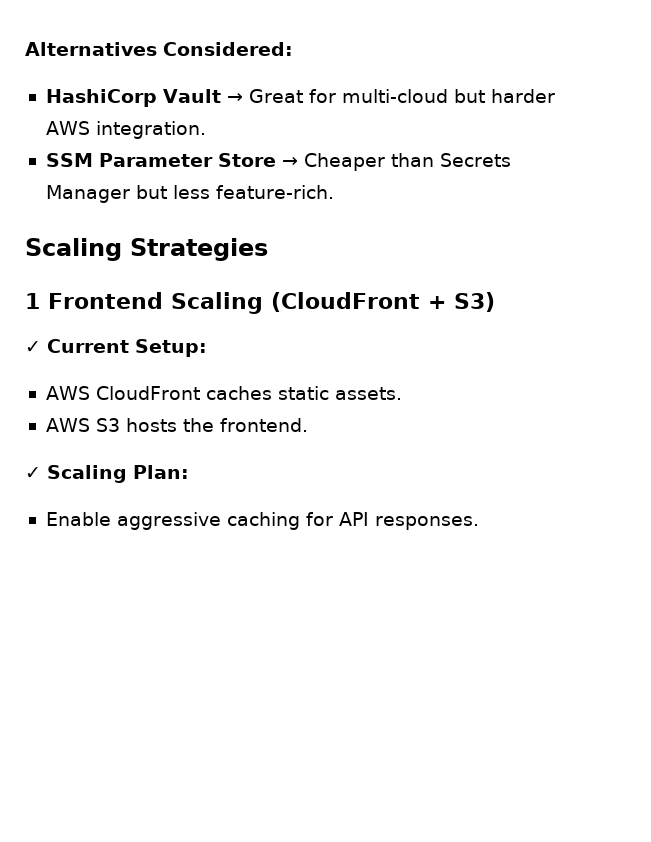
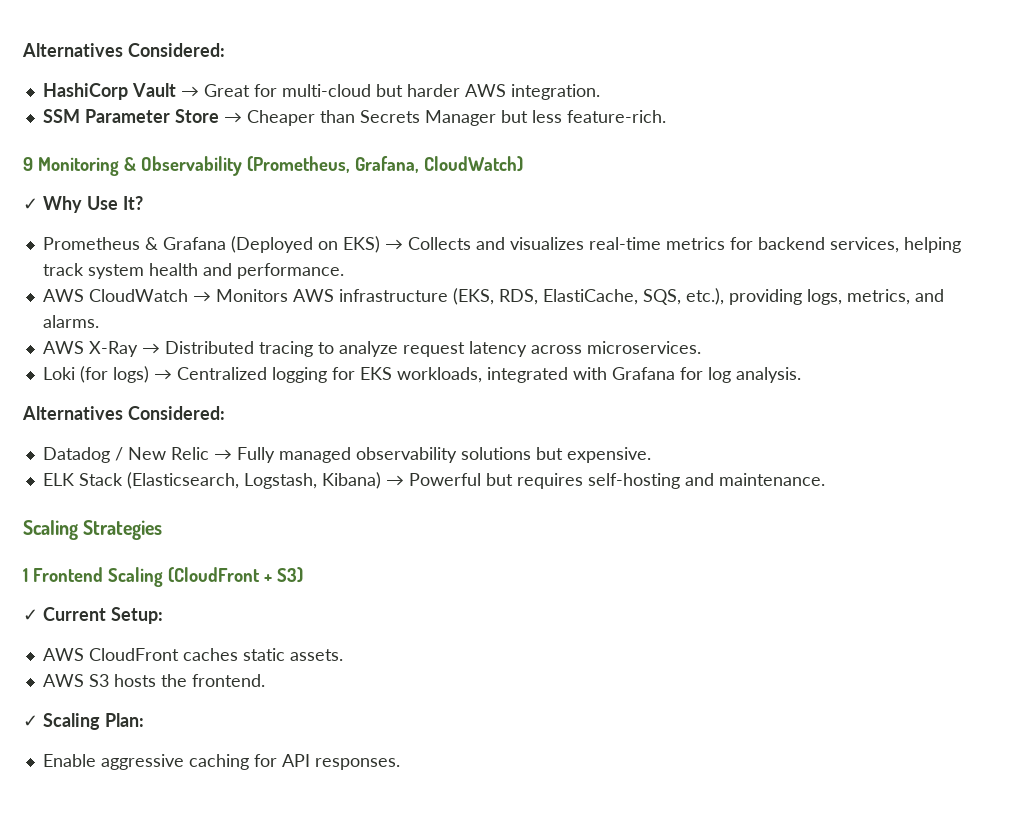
+ 9 Monitoring & Observability (Prometheus, Grafana, CloudWatch)
+ ✓ Why Use It?
+ Prometheus & Grafana (Deployed on EKS) → Collects and visualizes real-time metrics for backend services, helping track system health and performance.
+ AWS CloudWatch → Monitors AWS infrastructure (EKS, RDS, ElastiCache, SQS, etc.), providing logs, metrics, and alarms.
+ AWS X-Ray → Distributed tracing to analyze request latency across microservices.
+ Loki (for logs) → Centralized logging for EKS workloads, integrated with Grafana for log analysis.
+ Alternatives Considered:
+ Datadog / New Relic → Fully managed observability solutions but expensive.
+ ELK Stack (Elasticsearch, Logstash, Kibana) → Powerful but requires self-hosting and maintenance.

